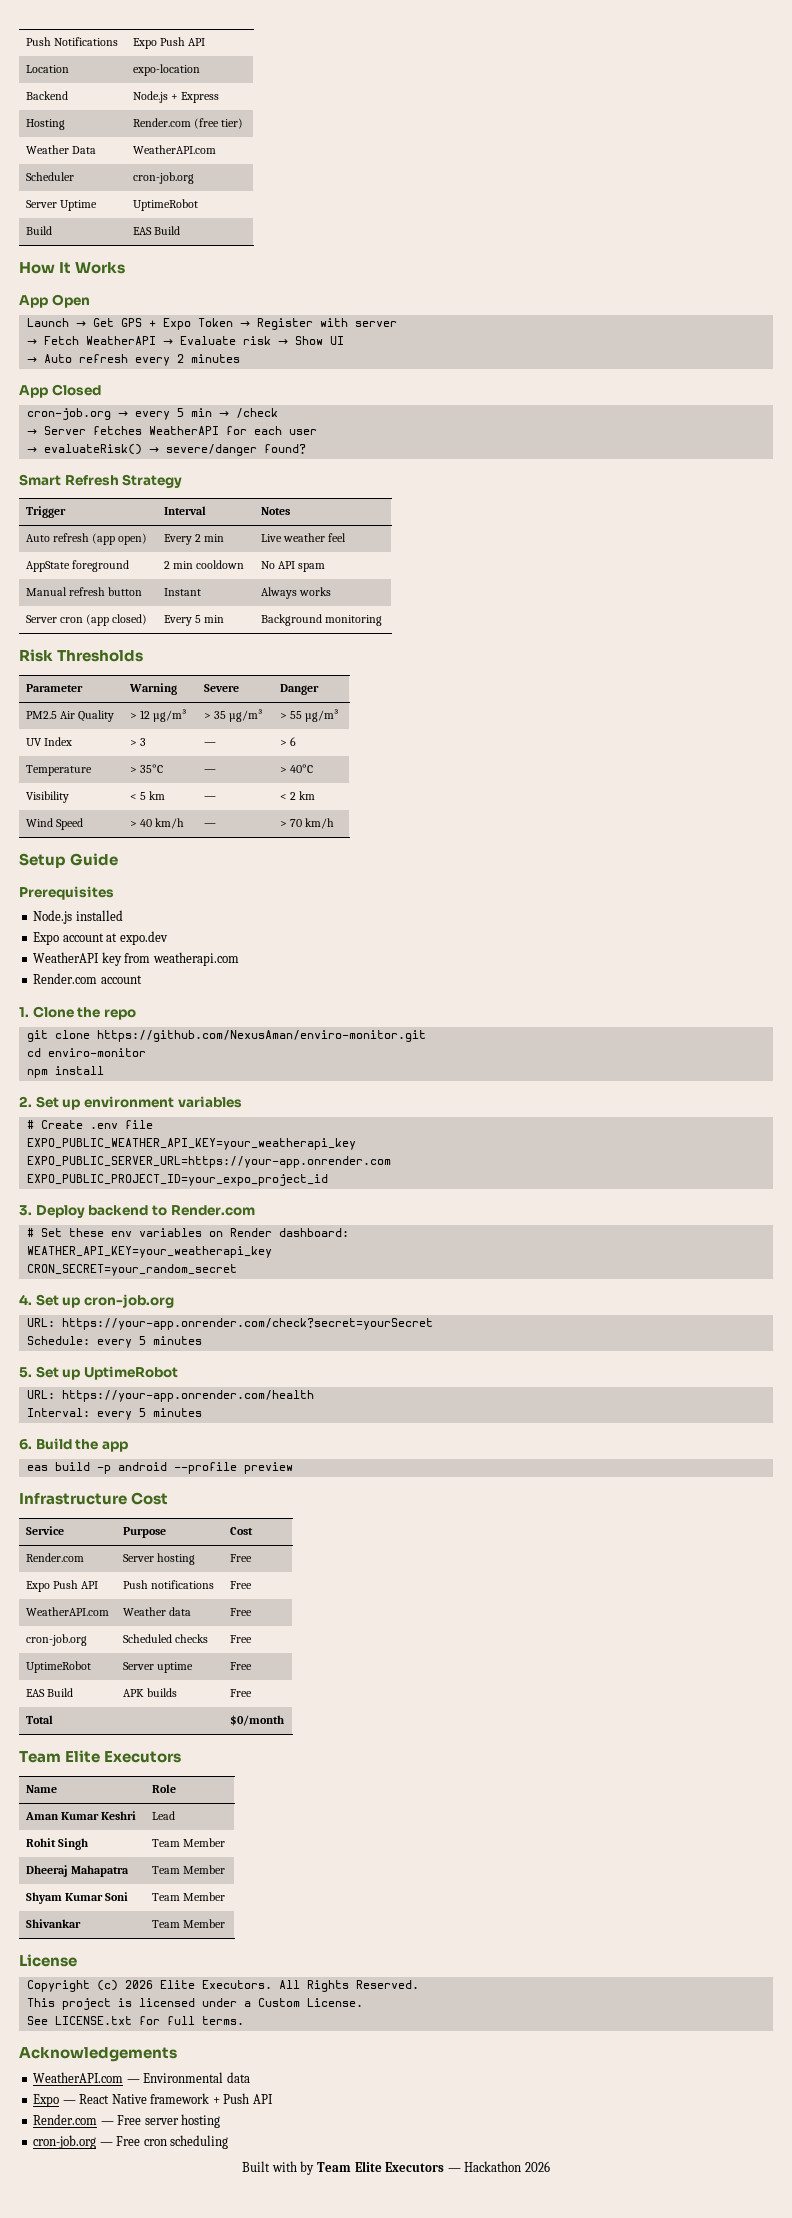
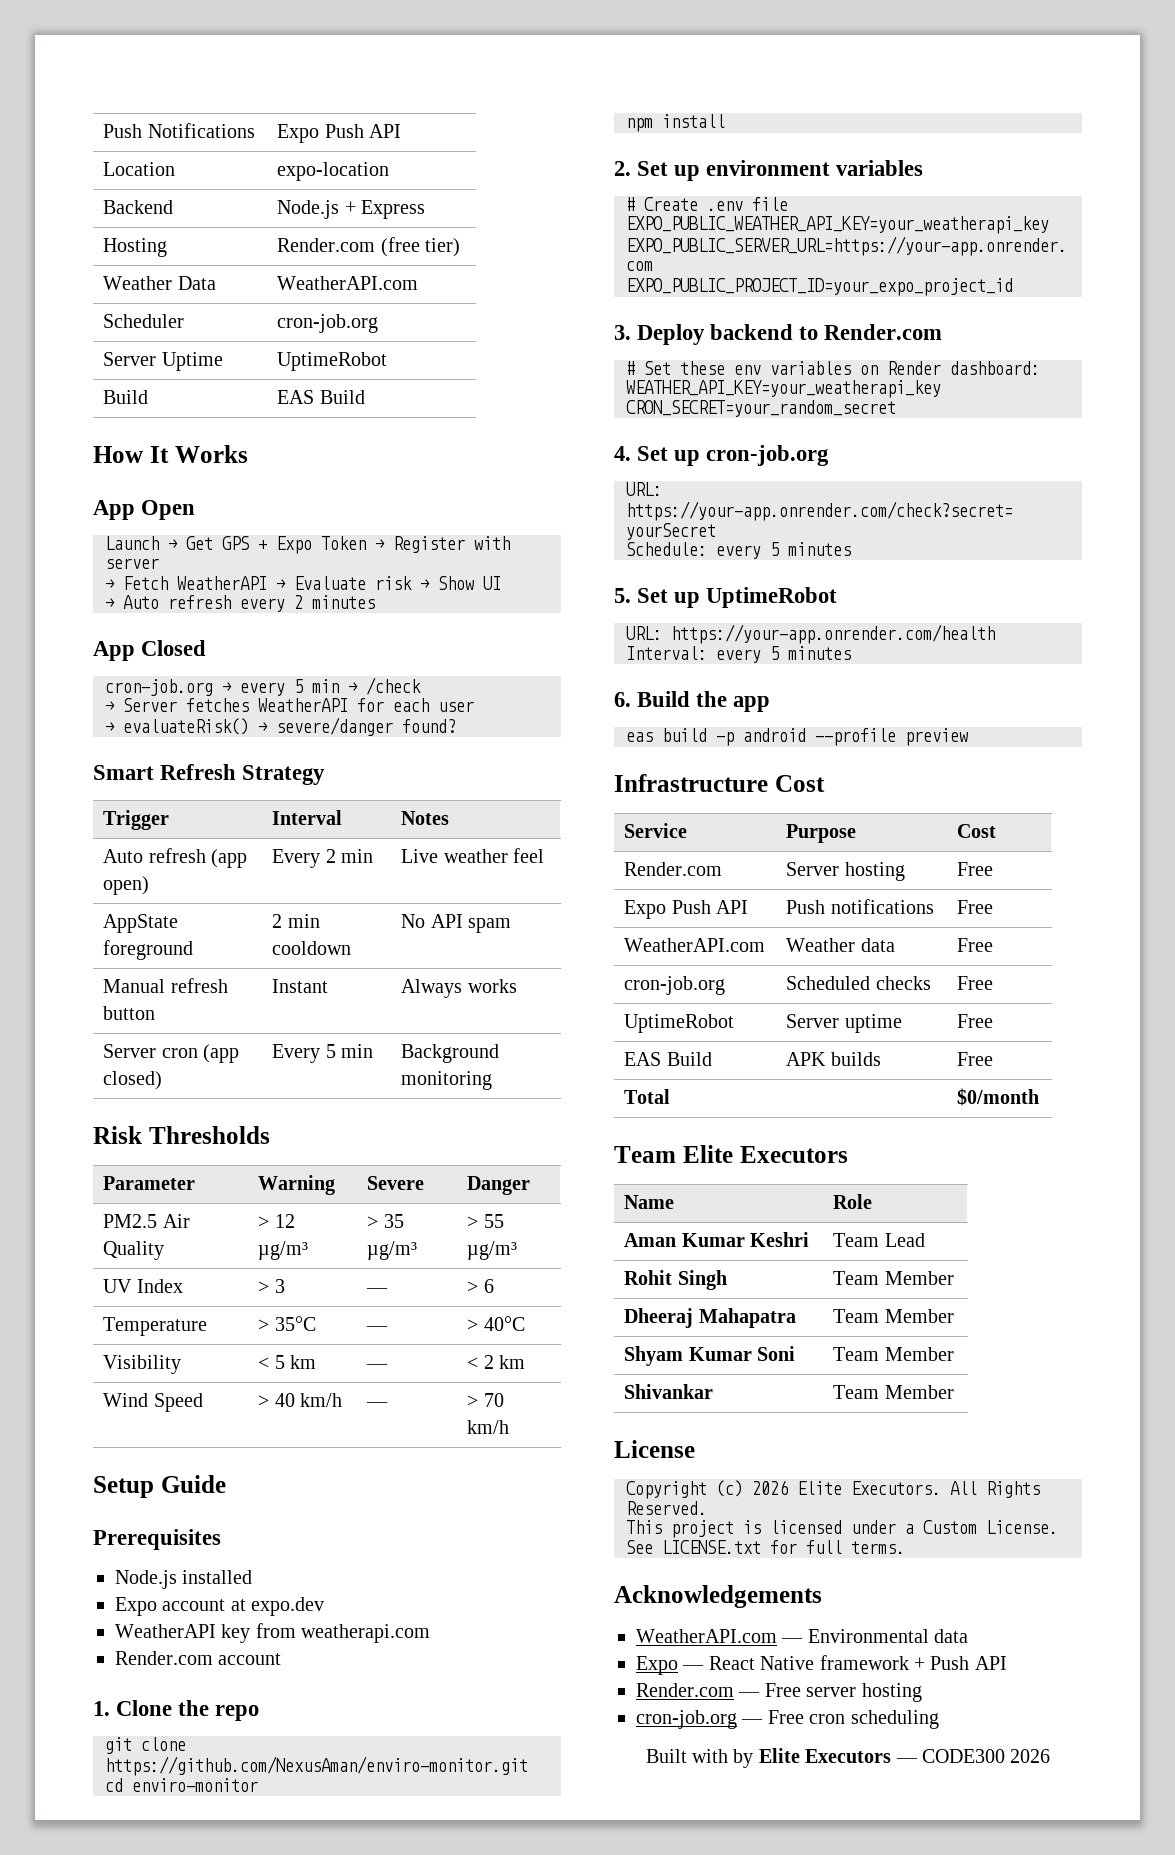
- Aman Kumar Keshri | Lead
+ Aman Kumar Keshri | Team Lead
- Built with by Team Elite Executors — Hackathon 2026
+ Built with by Elite Executors — CODE300 2026

